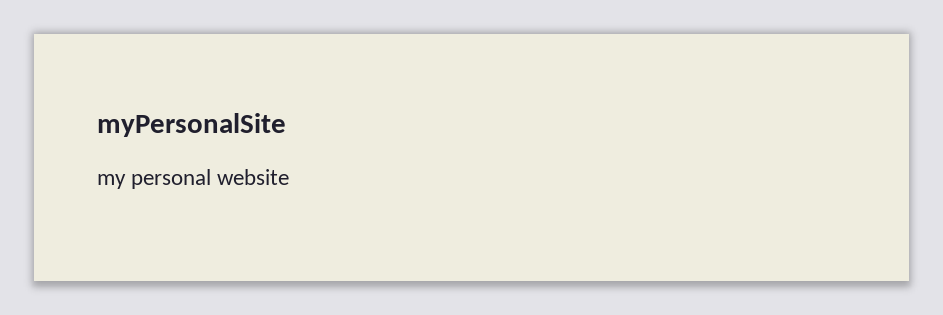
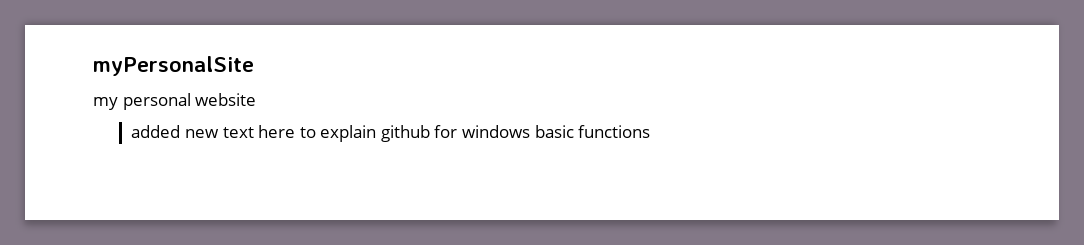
+ added new text here to explain github for windows basic functions

